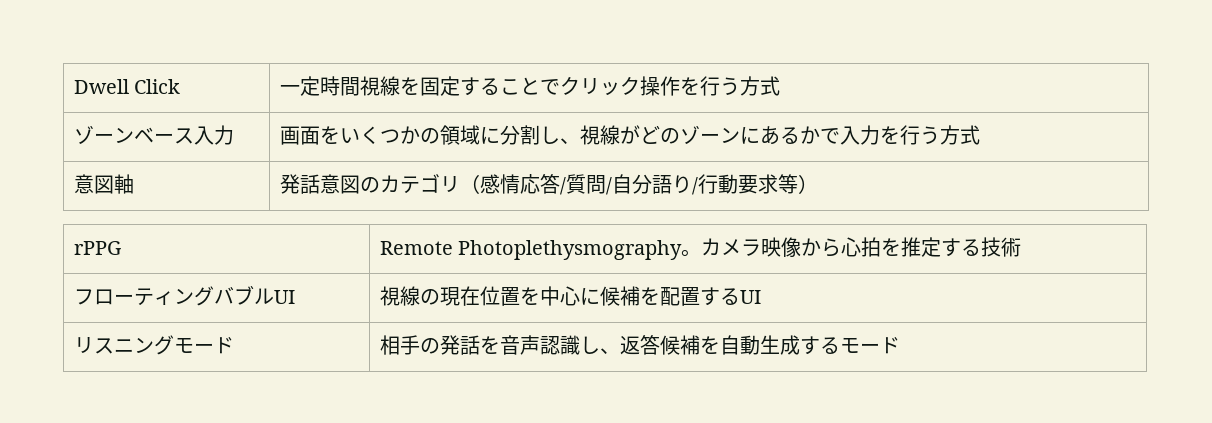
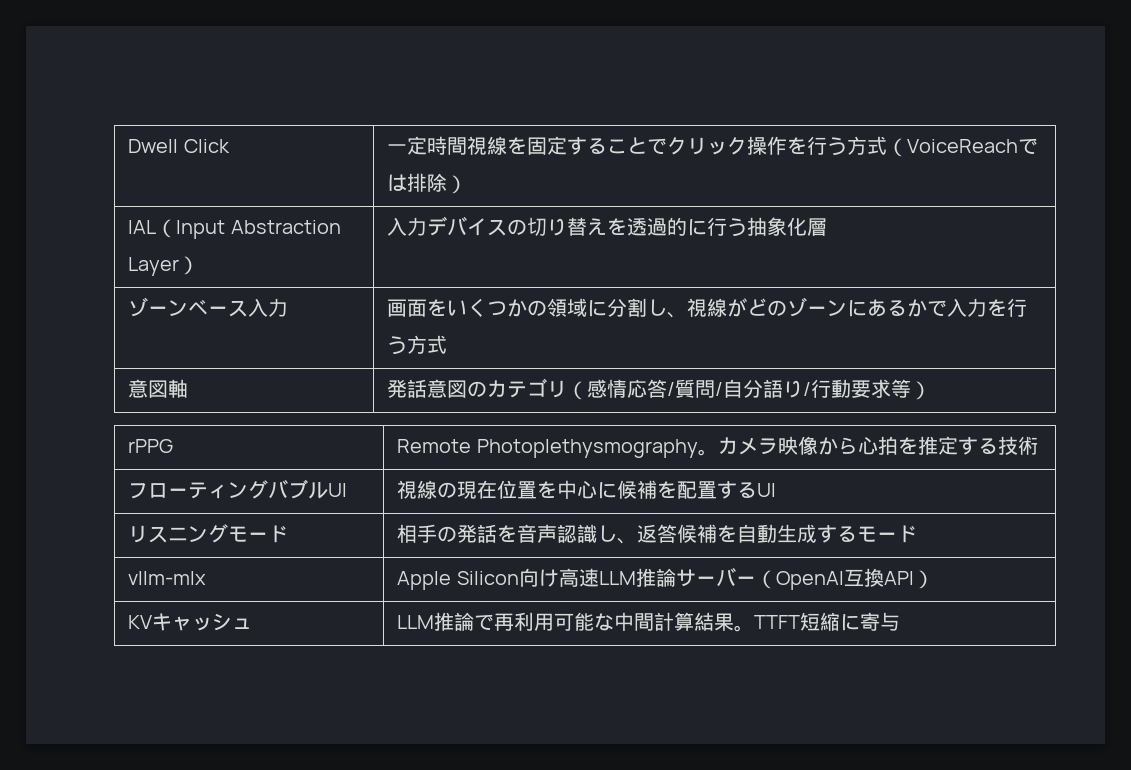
- Dwell Click | 一定時間視線を固定することでクリック操作を行う方式
+ Dwell Click | 一定時間視線を固定することでクリック操作を行う方式（VoiceReachでは排除）
+ IAL（Input Abstraction Layer） | 入力デバイスの切り替えを透過的に行う抽象化層
+ vllm-mlx | Apple Silicon向け高速LLM推論サーバー（OpenAI互換API）
+ KVキャッシュ | LLM推論で再利用可能な中間計算結果。TTFT短縮に寄与

